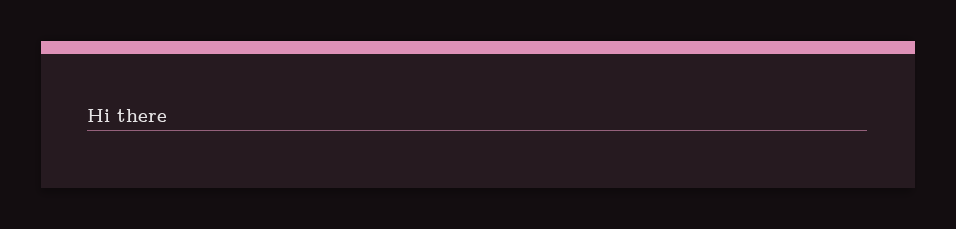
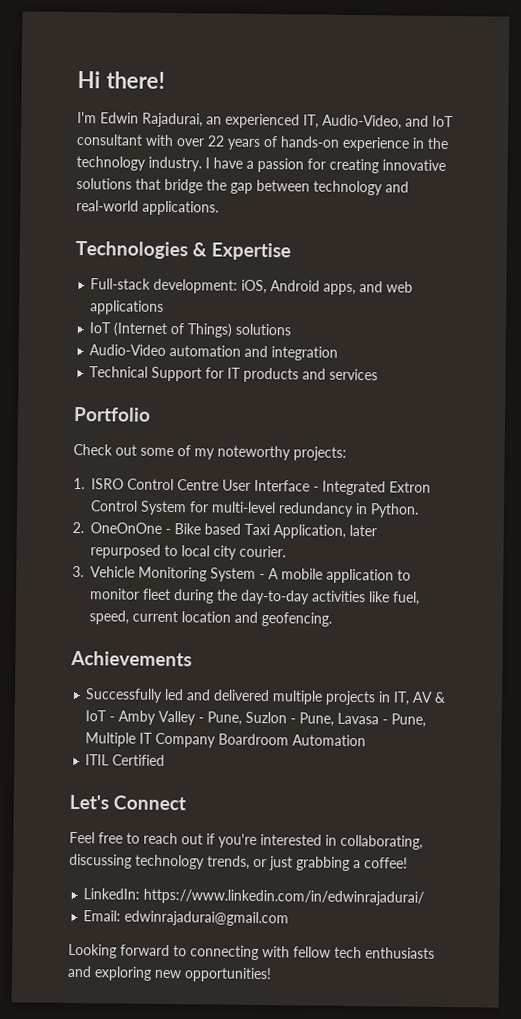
- Hi there
+ Hi there!
+ I'm Edwin Rajadurai, an experienced IT, Audio-Video, and IoT consultant with over 22 years of hands-on experience in the technology industry. I have a passion for creating innovative solutions that bridge the gap between technology and real-world applications.
+ Technologies & Expertise
+ Full-stack development: iOS, Android apps, and web applications
+ IoT (Internet of Things) solutions
+ Audio-Video automation and integration
+ Technical Support for IT products and services
+ Portfolio
+ Check out some of my noteworthy projects:
+ 1. ISRO Control Centre User Interface - Integrated Extron Control System for multi-level redundancy in Python.
+ 2. OneOnOne - Bike based Taxi Application, later repurposed to local city courier.
+ 3. Vehicle Monitoring System - A mobile application to monitor fleet during the day-to-day activities like fuel, speed, current location and geofencing.
+ Achievements
+ Successfully led and delivered multiple projects in IT, AV & IoT - Amby Valley - Pune, Suzlon - Pune, Lavasa - Pune, Multiple IT Company Boardroom Automation
+ ITIL Certified
+ Let's Connect
+ Feel free to reach out if you're interested in collaborating, discussing technology trends, or just grabbing a coffee!
+ LinkedIn: https://www.linkedin.com/in/edwinrajadurai/
+ Email: edwinrajadurai@gmail.com
+ Looking forward to connecting with fellow tech enthusiasts and exploring new opportunities!

